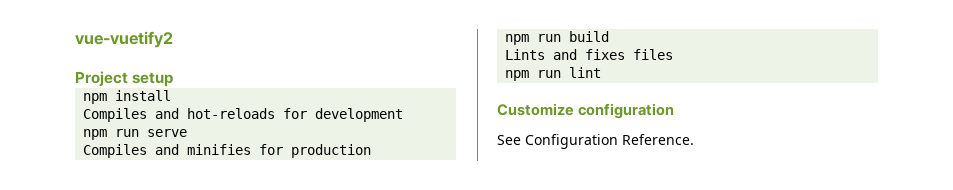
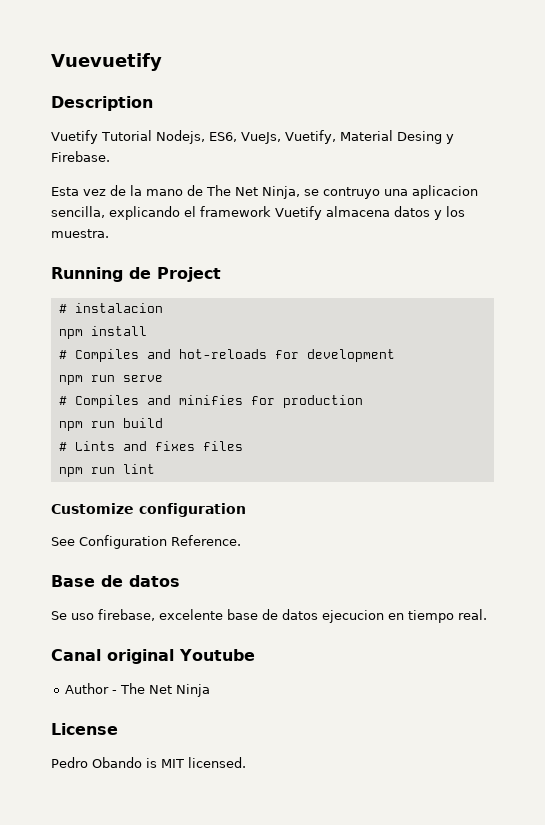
- vue-vuetify2
- Project setup
+ Vuevuetify
+ Description
+ Vuetify Tutorial Nodejs, ES6, VueJs, Vuetify, Material Desing y Firebase.
+ Esta vez de la mano de The Net Ninja, se contruyo una aplicacion sencilla, explicando el framework Vuetify almacena datos y los muestra.
+ Running de Project
+ # instalacion
- Compiles and hot-reloads for development
+ # Compiles and hot-reloads for development
- Compiles and minifies for production
+ # Compiles and minifies for production
- Lints and fixes files
+ # Lints and fixes files
+ Base de datos
+ Se uso firebase, excelente base de datos ejecucion en tiempo real.
+ Canal original Youtube
+ Author - The Net Ninja
+ License
+ Pedro Obando is MIT licensed.

